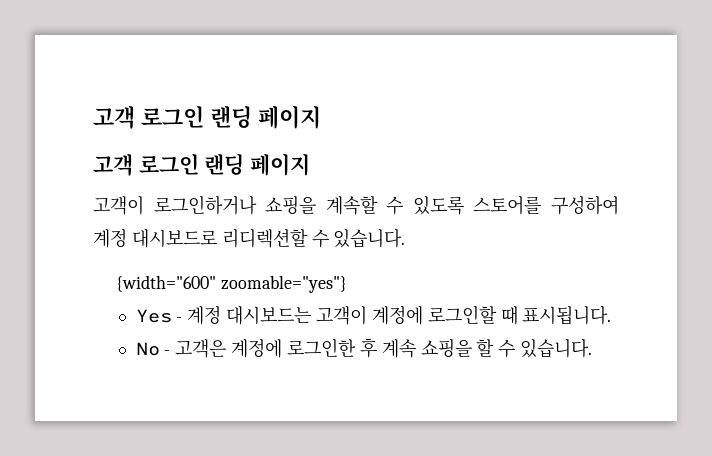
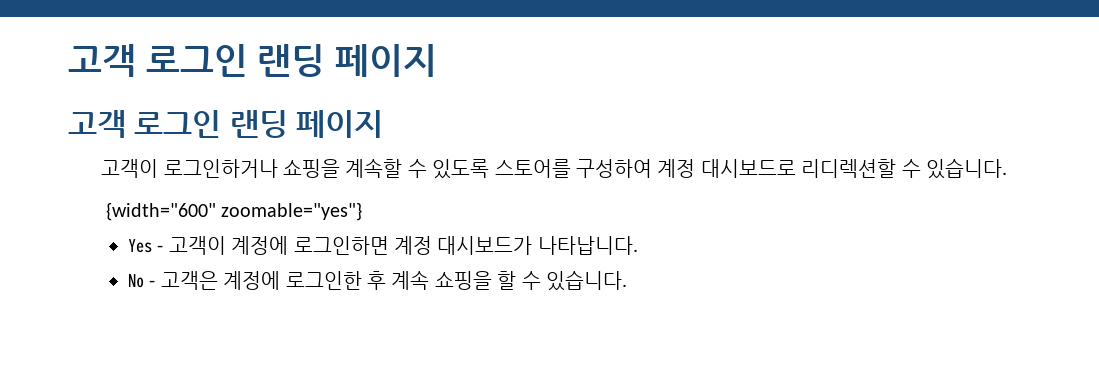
- Yes - 계정 대시보드는 고객이 계정에 로그인할 때 표시됩니다.
+ Yes - 고객이 계정에 로그인하면 계정 대시보드가 나타납니다.

